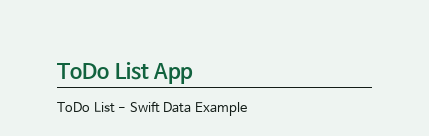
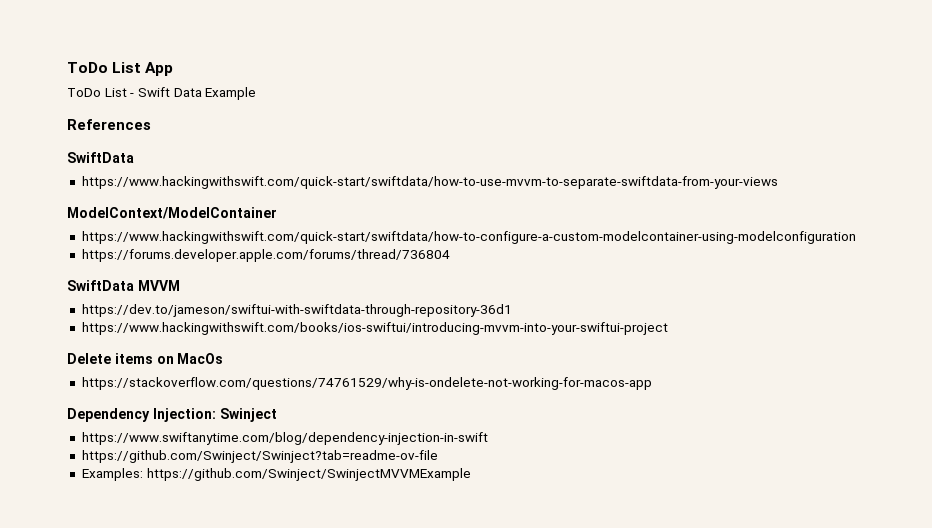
+ References
+ SwiftData
+ https://www.hackingwithswift.com/quick-start/swiftdata/how-to-use-mvvm-to-separate-swiftdata-from-your-views
+ ModelContext/ModelContainer
+ https://www.hackingwithswift.com/quick-start/swiftdata/how-to-configure-a-custom-modelcontainer-using-modelconfiguration
+ https://forums.developer.apple.com/forums/thread/736804
+ SwiftData MVVM
+ https://dev.to/jameson/swiftui-with-swiftdata-through-repository-36d1
+ https://www.hackingwithswift.com/books/ios-swiftui/introducing-mvvm-into-your-swiftui-project
+ Delete items on MacOs
+ https://stackoverflow.com/questions/74761529/why-is-ondelete-not-working-for-macos-app
+ Dependency Injection: Swinject
+ https://www.swiftanytime.com/blog/dependency-injection-in-swift
+ https://github.com/Swinject/Swinject?tab=readme-ov-file
+ Examples: https://github.com/Swinject/SwinjectMVVMExample

